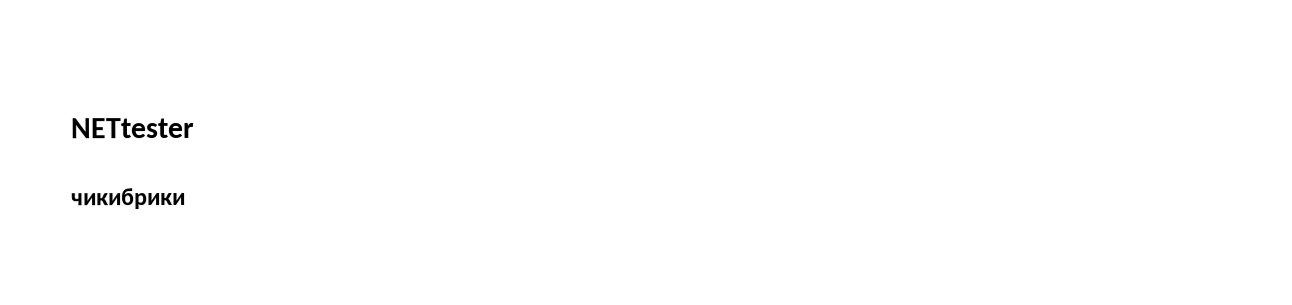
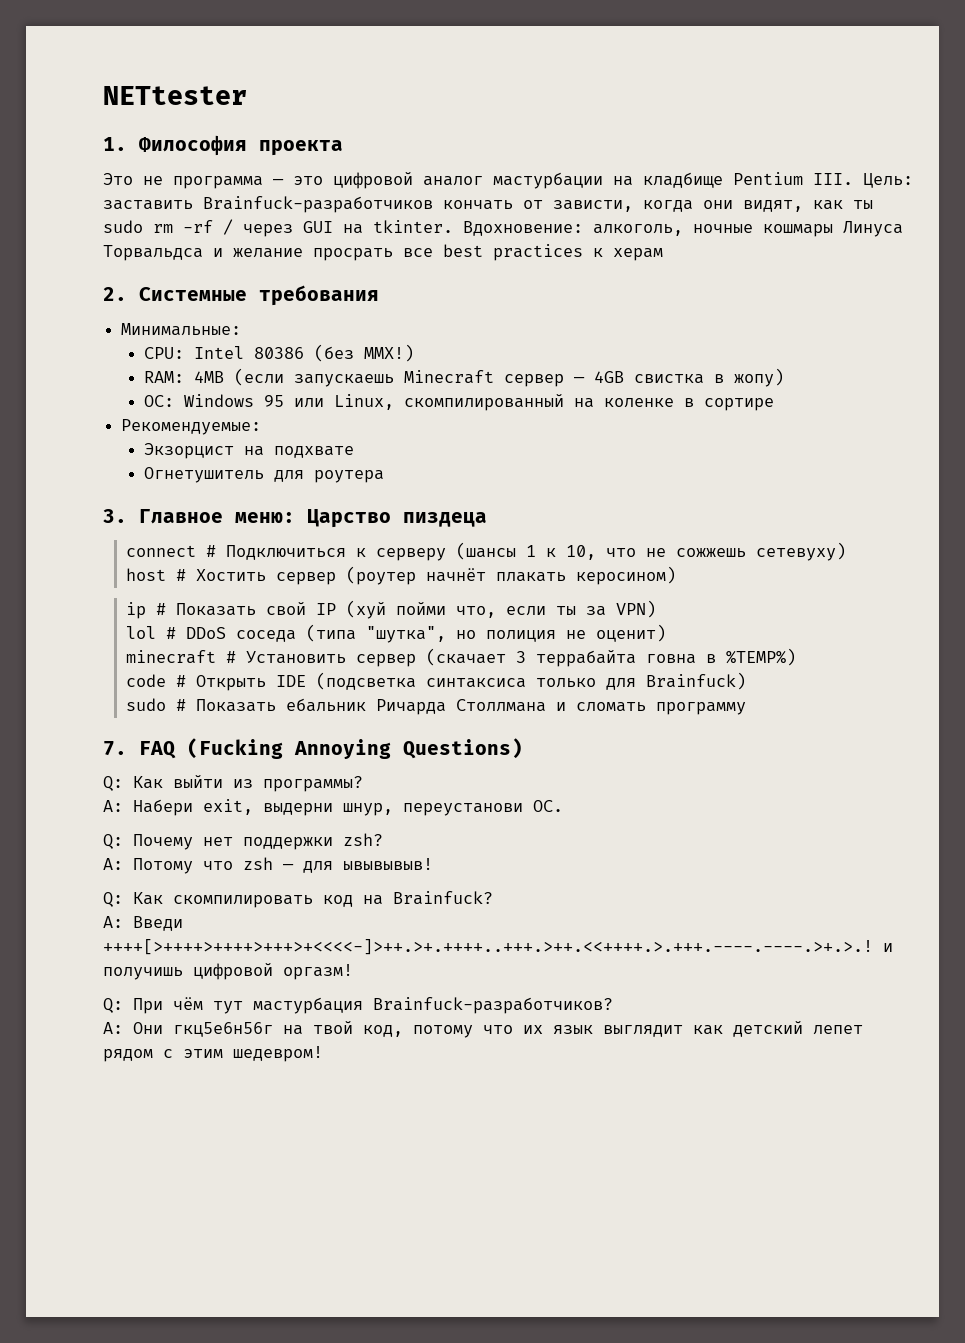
- чикибрики
+ 1. Философия проекта
+ Это не программа — это цифровой аналог мастурбации на кладбище Pentium III. Цель: заставить Brainfuck-разработчиков кончать от зависти, когда они видят, как ты sudo rm -rf / через GUI на tkinter. Вдохновение: алкоголь, ночные кошмары Линуса Торвальдса и желание просрать все best practices к херам
+ 2. Системные требования
+ Минимальные:
+ CPU: Intel 80386 (без MMX!)
+ RAM: 4MB (если запускаешь Minecraft сервер — 4GB свистка в жопу)
+ ОС: Windows 95 или Linux, скомпилированный на коленке в сортире
+ Рекомендуемые:
+ Экзорцист на подхвате
+ Огнетушитель для роутера
+ 3. Главное меню: Царство пиздеца
+ connect # Подключиться к серверу (шансы 1 к 10, что не сожжешь сетевуху)
+ host # Хостить сервер (роутер начнёт плакать керосином)
+ ip # Показать свой IP (хуй пойми что, если ты за VPN)
+ lol # DDoS соседа (типа "шутка", но полиция не оценит)
+ minecraft # Установить сервер (скачает 3 террабайта говна в %TEMP%)
+ code # Открыть IDE (подсветка синтаксиса только для Brainfuck)
+ sudo # Показать ебальник Ричарда Столлмана и сломать программу
+ 7. FAQ (Fucking Annoying Questions)
+ Q: Как выйти из программы?
+ A: Набери exit, выдерни шнур, переустанови ОС.
+ Q: Почему нет поддержки zsh?
+ A: Потому что zsh — для ывывывыв!
+ Q: Как скомпилировать код на Brainfuck?
+ A: Введи ++++[>++++>++++>+++>+<<<<-]>++.>+.++++..+++.>++.<<++++.>.+++.----.----.>+.>.! и получишь цифровой оргазм!
+ Q: При чём тут мастурбация Brainfuck-разработчиков?
+ A: Они гкц5е6н56г на твой код, потому что их язык выглядит как детский лепет рядом с этим шедевром!

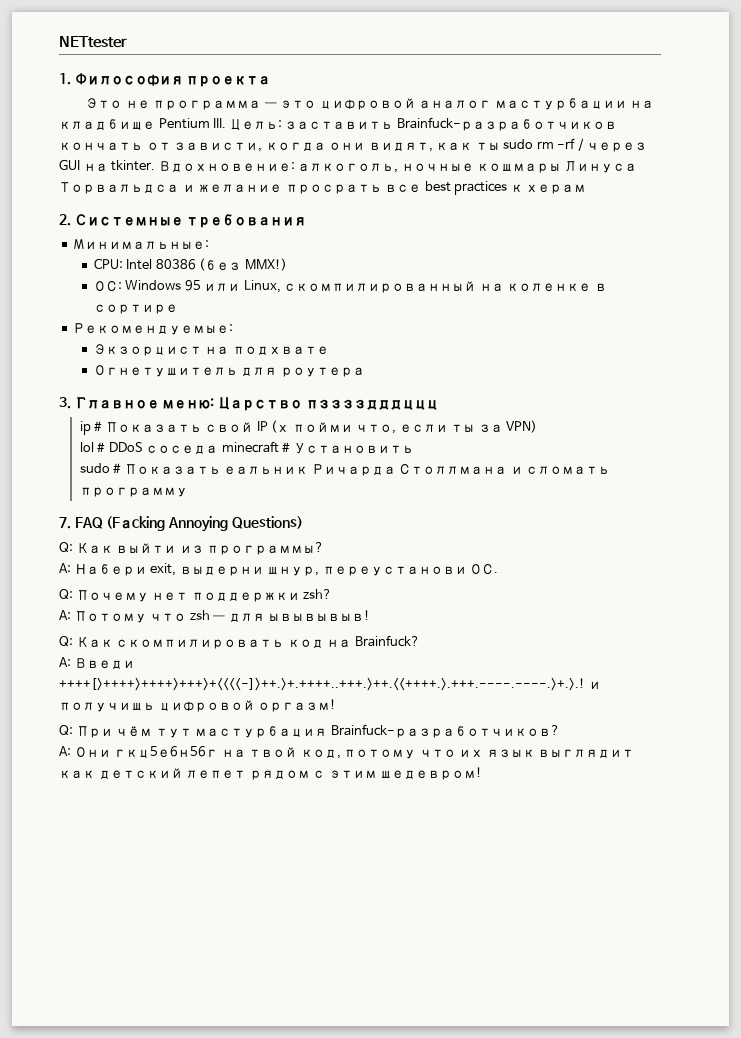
- RAM: 4MB (если запускаешь Minecraft сервер — 4GB свистка в жопу)
- 3. Главное меню: Царство пиздеца
- connect # Подключиться к серверу (шансы 1 к 10, что не сожжешь сетевуху)
- host # Хостить сервер (роутер начнёт плакать керосином)
+ 3. Главное меню: Царство пзззздддццц
- ip # Показать свой IP (хуй пойми что, если ты за VPN)
+ ip # Показать свой IP (х пойми что, если ты за VPN)
- lol # DDoS соседа (типа "шутка", но полиция не оценит)
- minecraft # Установить сервер (скачает 3 террабайта говна в %TEMP%)
- code # Открыть IDE (подсветка синтаксиса только для Brainfuck)
+ lol # DDoS соседа minecraft # Установить
- sudo # Показать ебальник Ричарда Столлмана и сломать программу
+ sudo # Показать еальник Ричарда Столлмана и сломать программу
- 7. FAQ (Fucking Annoying Questions)
+ 7. FAQ (Fаcking Annoying Questions)

